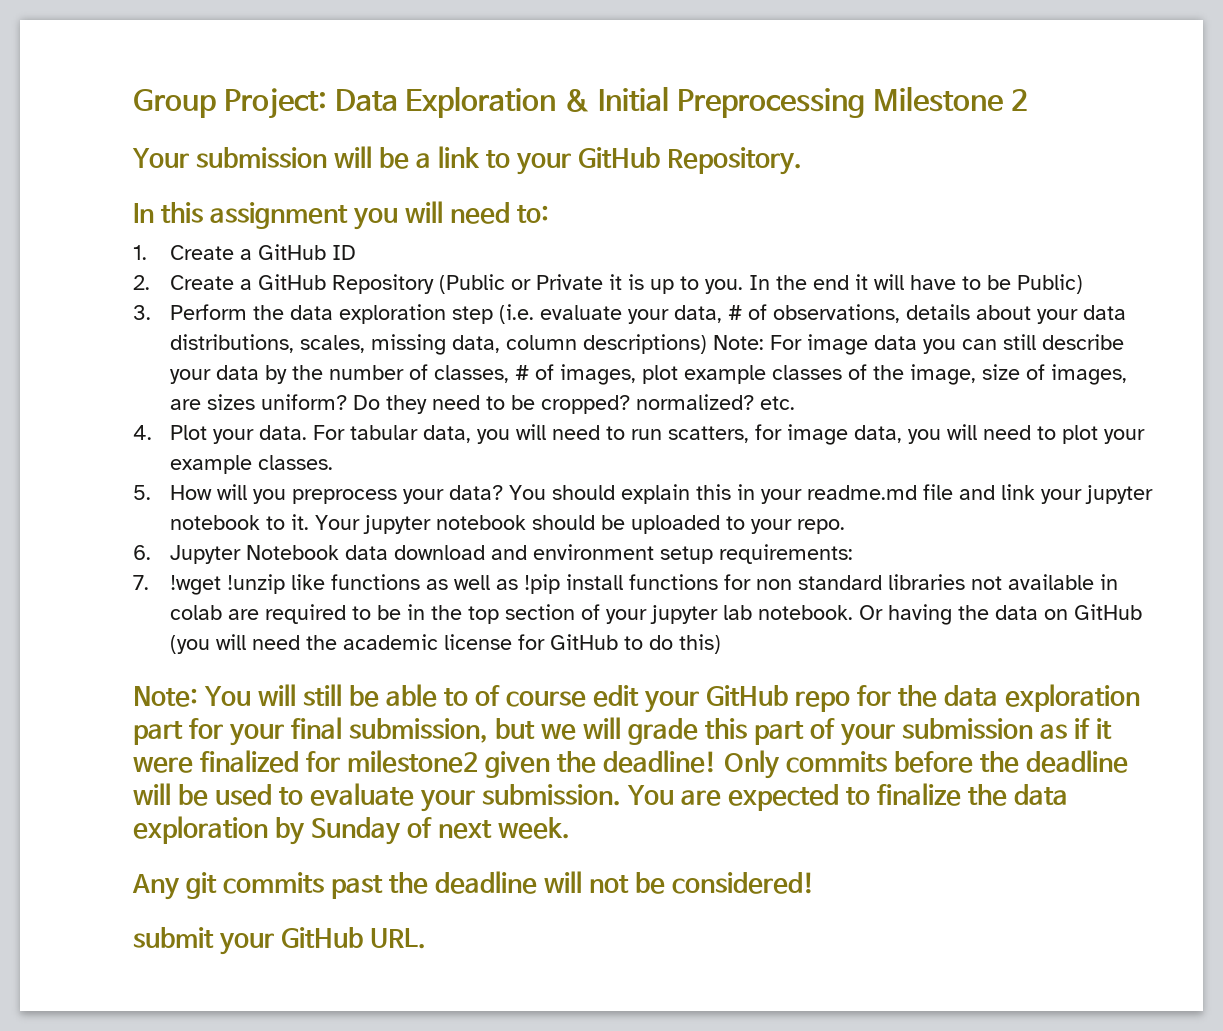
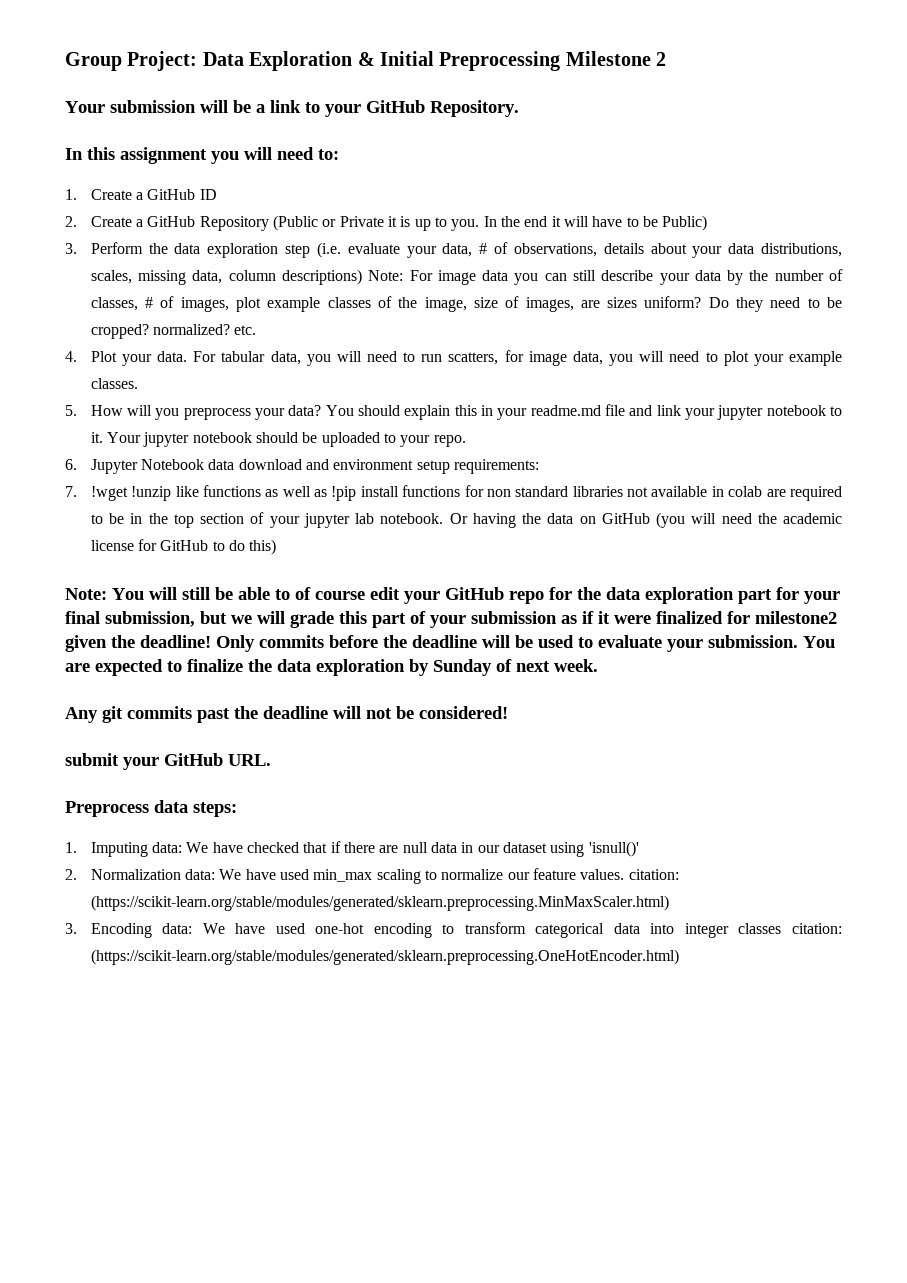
+ Preprocess data steps:
+ 1. Imputing data: We have checked that if there are null data in our dataset using 'isnull()'
+ 2. Normalization data: We have used min_max scaling to normalize our feature values. citation: (https://scikit-learn.org/stable/modules/generated/sklearn.preprocessing.MinMaxScaler.html)
+ 3. Encoding data: We have used one-hot encoding to transform categorical data into integer classes citation: (https://scikit-learn.org/stable/modules/generated/sklearn.preprocessing.OneHotEncoder.html)

